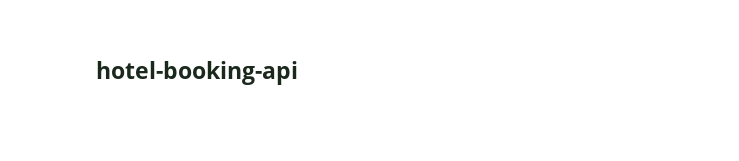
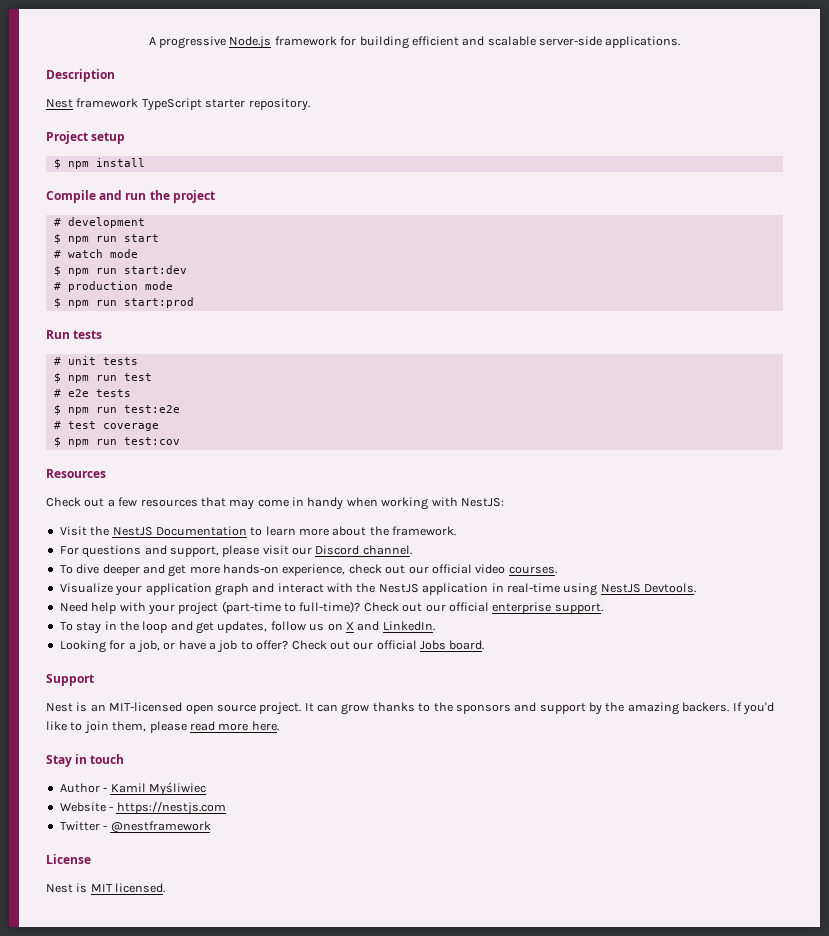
- hotel-booking-api
+ A progressive Node.js framework for building efficient and scalable server-side applications.
+ Description
+ Nest framework TypeScript starter repository.
+ Project setup
+ $ npm install
+ Compile and run the project
+ # development
+ $ npm run start
+ # watch mode
+ $ npm run start:dev
+ # production mode
+ $ npm run start:prod
+ Run tests
+ # unit tests
+ $ npm run test
+ # e2e tests
+ $ npm run test:e2e
+ # test coverage
+ $ npm run test:cov
+ Resources
+ Check out a few resources that may come in handy when working with NestJS:
+ Visit the NestJS Documentation to learn more about the framework.
+ For questions and support, please visit our Discord channel.
+ To dive deeper and get more hands-on experience, check out our official video courses.
+ Visualize your application graph and interact with the NestJS application in real-time using NestJS Devtools.
+ Need help with your project (part-time to full-time)? Check out our official enterprise support.
+ To stay in the loop and get updates, follow us on X and LinkedIn.
+ Looking for a job, or have a job to offer? Check out our official Jobs board.
+ Support
+ Nest is an MIT-licensed open source project. It can grow thanks to the sponsors and support by the amazing backers. If you'd like to join them, please read more here.
+ Stay in touch
+ Author - Kamil Myśliwiec
+ Website - https://nestjs.com
+ Twitter - @nestframework
+ License
+ Nest is MIT licensed.

